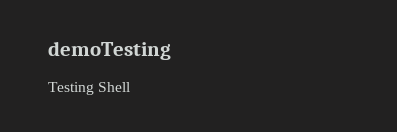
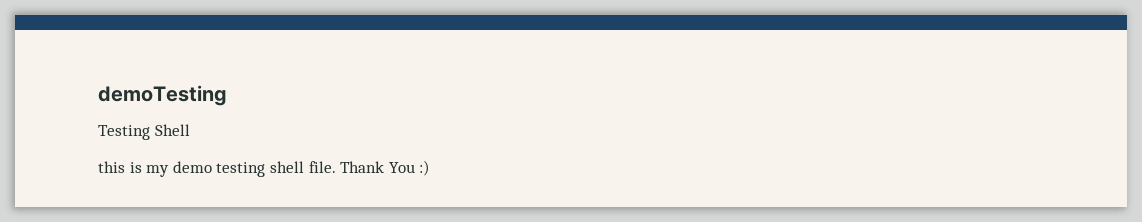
+ this is my demo testing shell file. Thank You :)

